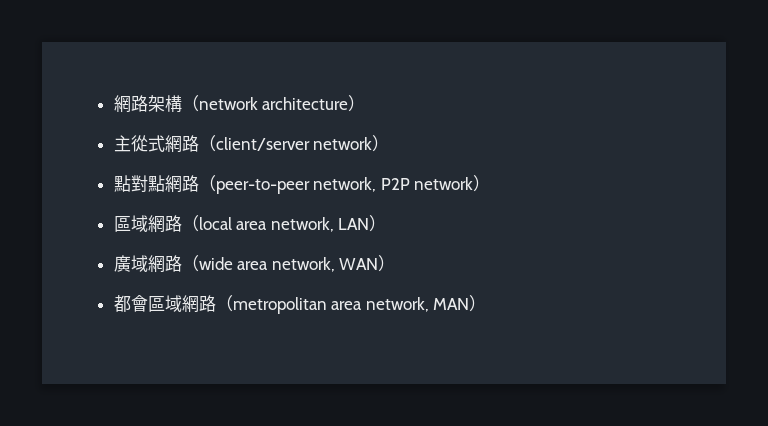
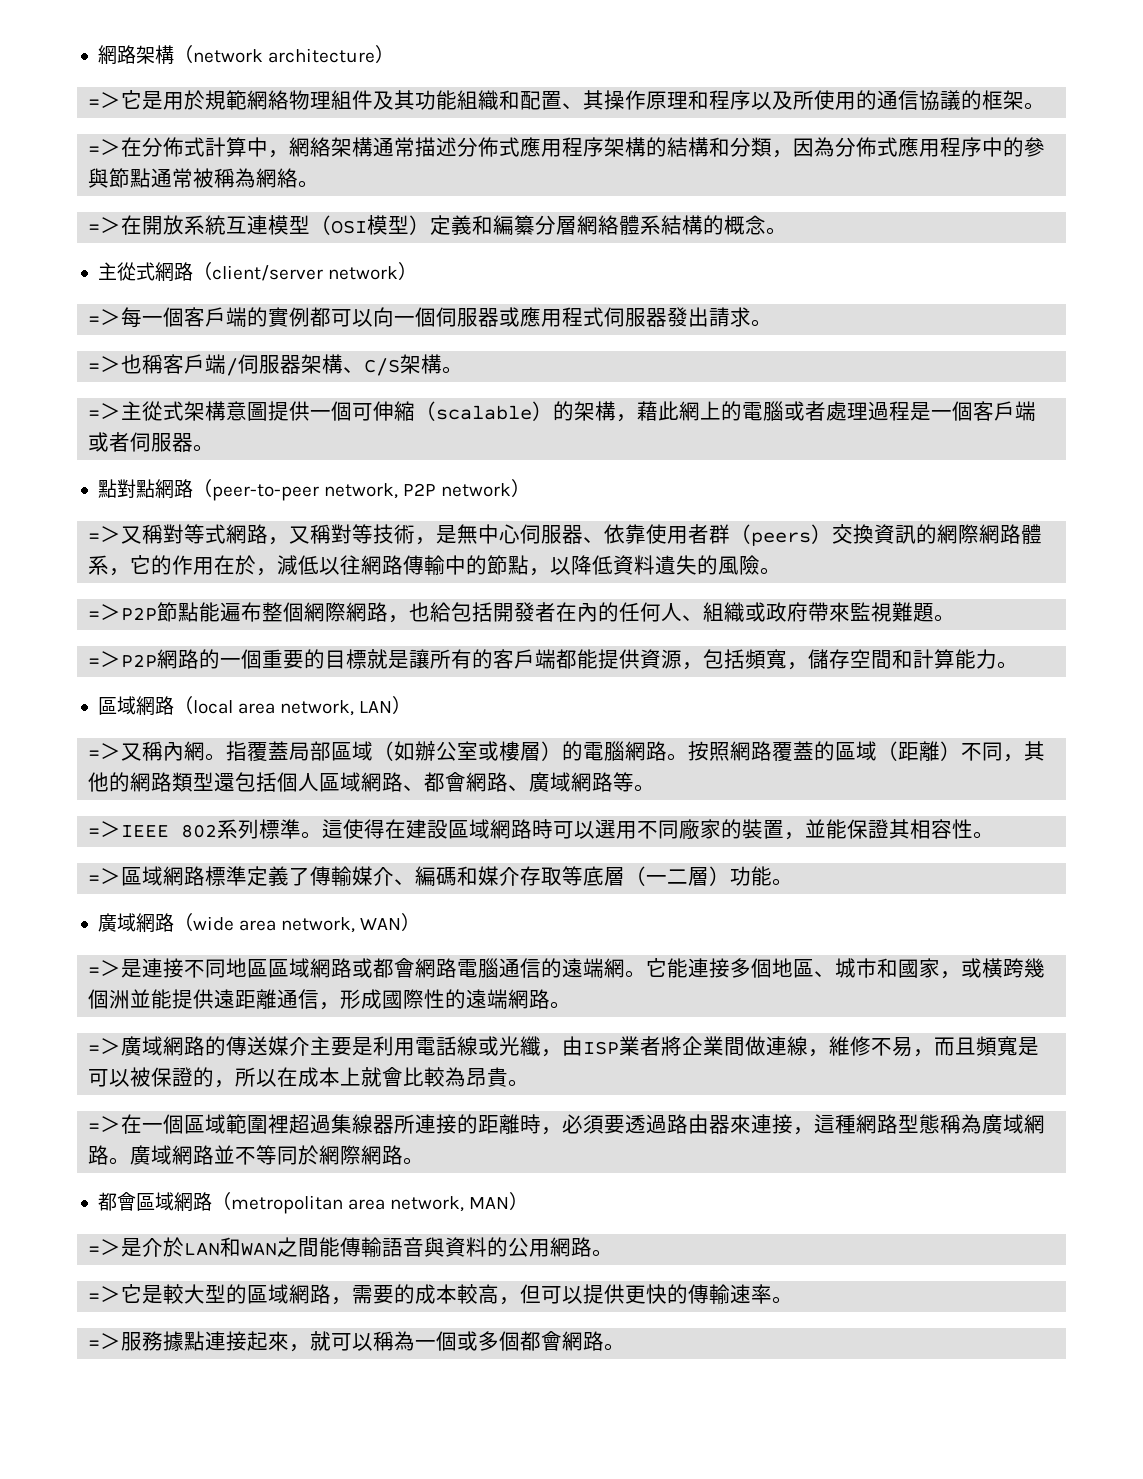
+ =＞它是用於規範網絡物理組件及其功能組織和配置、其操作原理和程序以及所使用的通信協議的框架。
+ =＞在分佈式計算中，網絡架構通常描述分佈式應用程序架構的結構和分類，因為分佈式應用程序中的參與節點通常被稱為網絡。
+ =＞在開放系統互連模型（OSI模型）定義和編纂分層網絡體系結構的概念。
+ =＞每一個客戶端的實例都可以向一個伺服器或應用程式伺服器發出請求。
+ =＞也稱客戶端/伺服器架構、C/S架構。
+ =＞主從式架構意圖提供一個可伸縮（scalable）的架構，藉此網上的電腦或者處理過程是一個客戶端或者伺服器。
+ =＞又稱對等式網路，又稱對等技術，是無中心伺服器、依靠使用者群（peers）交換資訊的網際網路體系，它的作用在於，減低以往網路傳輸中的節點，以降低資料遺失的風險。
+ =＞P2P節點能遍布整個網際網路，也給包括開發者在內的任何人、組織或政府帶來監視難題。
+ =＞P2P網路的一個重要的目標就是讓所有的客戶端都能提供資源，包括頻寬，儲存空間和計算能力。
+ =＞又稱內網。指覆蓋局部區域（如辦公室或樓層）的電腦網路。按照網路覆蓋的區域（距離）不同，其他的網路類型還包括個人區域網路、都會網路、廣域網路等。
+ =＞IEEE 802系列標準。這使得在建設區域網路時可以選用不同廠家的裝置，並能保證其相容性。
+ =＞區域網路標準定義了傳輸媒介、編碼和媒介存取等底層（一二層）功能。
+ =＞是連接不同地區區域網路或都會網路電腦通信的遠端網。它能連接多個地區、城市和國家，或橫跨幾個洲並能提供遠距離通信，形成國際性的遠端網路。
+ =＞廣域網路的傳送媒介主要是利用電話線或光纖，由ISP業者將企業間做連線，維修不易，而且頻寬是可以被保證的，所以在成本上就會比較為昂貴。
+ =＞在一個區域範圍裡超過集線器所連接的距離時，必須要透過路由器來連接，這種網路型態稱為廣域網路。廣域網路並不等同於網際網路。
+ =＞是介於LAN和WAN之間能傳輸語音與資料的公用網路。
+ =＞它是較大型的區域網路，需要的成本較高，但可以提供更快的傳輸速率。
+ =＞服務據點連接起來，就可以稱為一個或多個都會網路。

